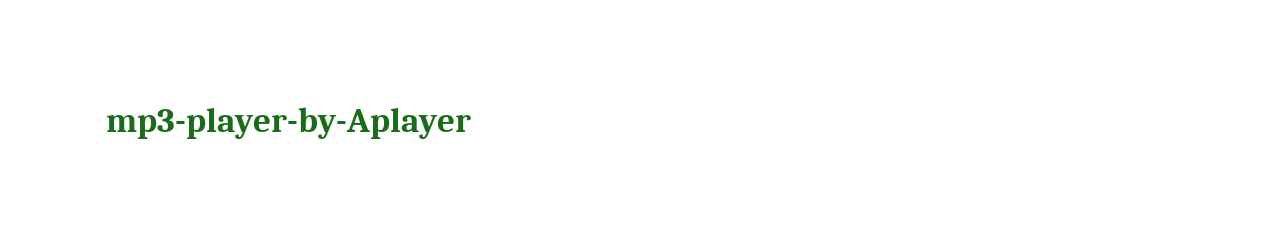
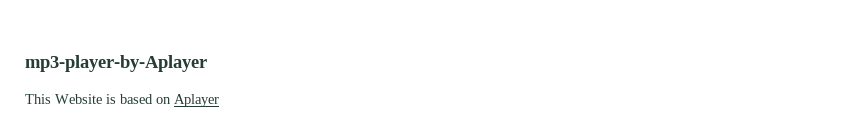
+ This Website is based on Aplayer

